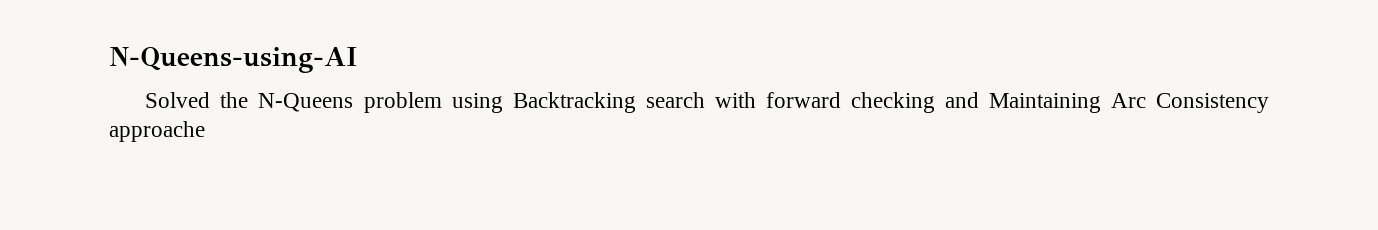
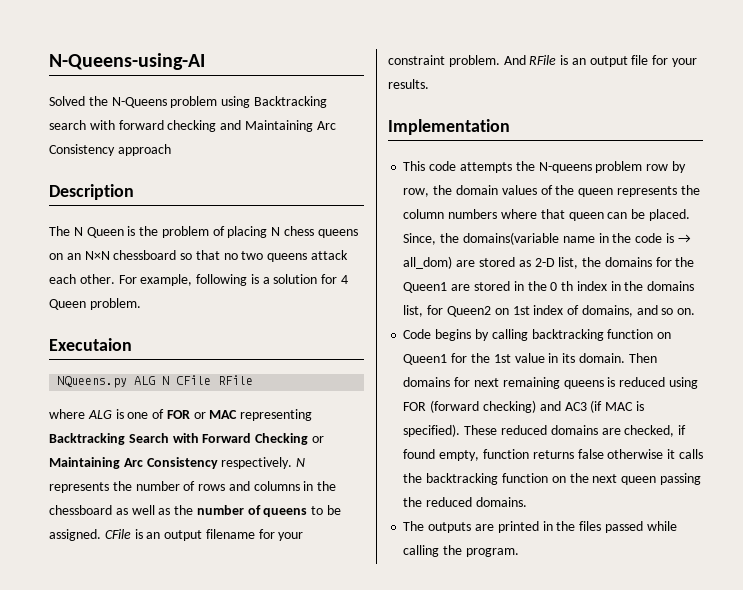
- Solved the N-Queens problem using Backtracking search with forward checking and Maintaining Arc Consistency approache
+ Solved the N-Queens problem using Backtracking search with forward checking and Maintaining Arc Consistency approach
+ Description
+ The N Queen is the problem of placing N chess queens on an N×N chessboard so that no two queens attack each other. For example, following is a solution for 4 Queen problem.
+ Executaion
+ NQueens.py ALG N CFile RFile
+ where ALG is one of FOR or MAC representing Backtracking Search with Forward Checking or Maintaining Arc Consistency respectively. N represents the number of rows and columns in the chessboard as well as the number of queens to be assigned. CFile is an output filename for your constraint problem. And RFile is an output file for your results.
+ Implementation
+ This code attempts the N-queens problem row by row, the domain values of the queen represents the column numbers where that queen can be placed. Since, the domains(variable name in the code is → all_dom) are stored as 2-D list, the domains for the Queen1 are stored in the 0 th index in the domains list, for Queen2 on 1st index of domains, and so on.
+ Code begins by calling backtracking function on Queen1 for the 1st value in its domain. Then domains for next remaining queens is reduced using FOR (forward checking) and AC3 (if MAC is specified). These reduced domains are checked, if found empty, function returns false otherwise it calls the backtracking function on the next queen passing the reduced domains.
+ The outputs are printed in the files passed while calling the program.

